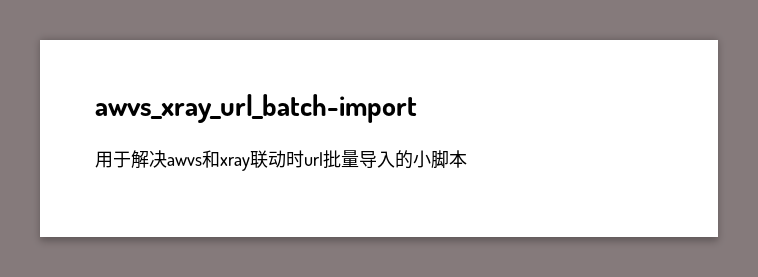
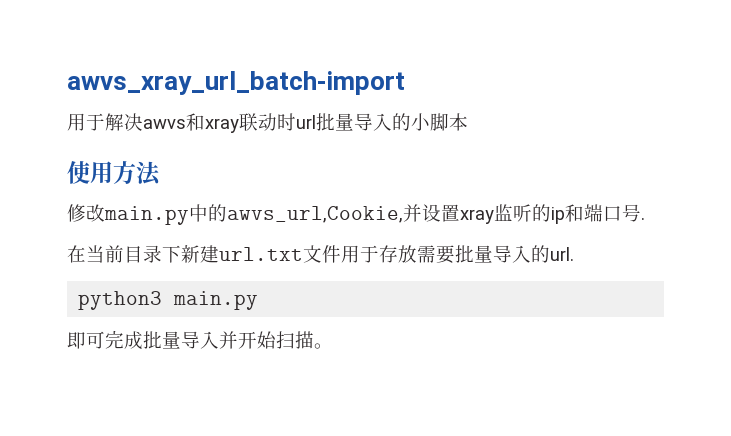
+ 使用方法
+ 修改main.py中的awvs_url,Cookie,并设置xray监听的ip和端口号.
+ 在当前目录下新建url.txt文件用于存放需要批量导入的url.
+ python3 main.py
+ 即可完成批量导入并开始扫描。

